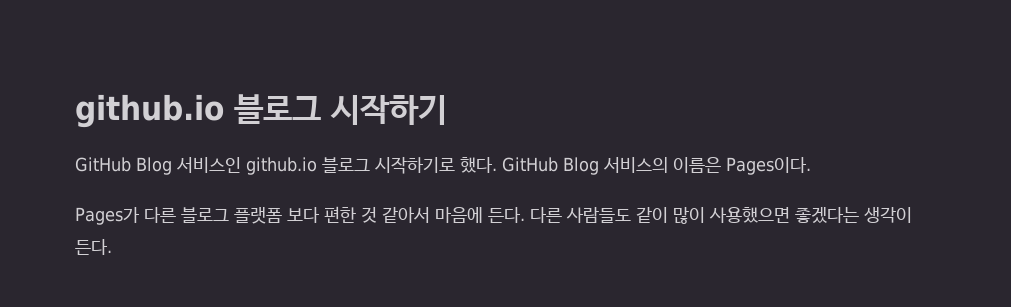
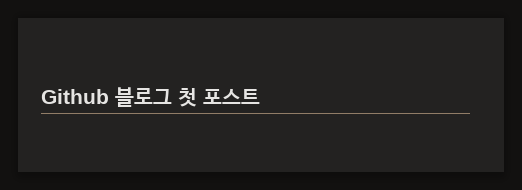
- github.io 블로그 시작하기
- GitHub Blog 서비스인 github.io 블로그 시작하기로 했다. GitHub Blog 서비스의 이름은 Pages이다.
- Pages가 다른 블로그 플랫폼 보다 편한 것 같아서 마음에 든다. 다른 사람들도 같이 많이 사용했으면 좋겠다는 생각이 든다.
+ Github 블로그 첫 포스트

